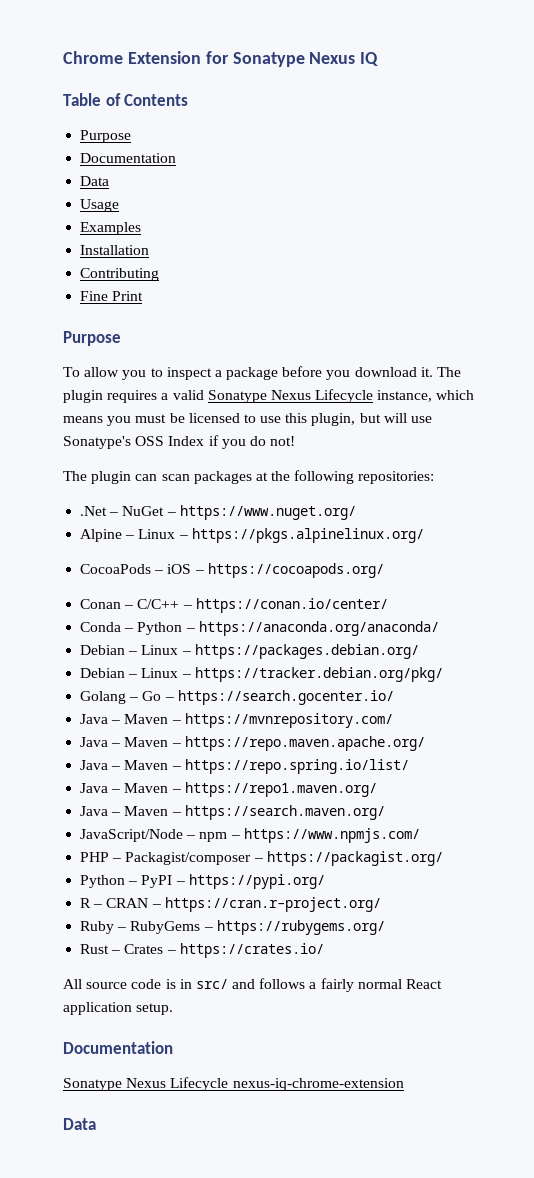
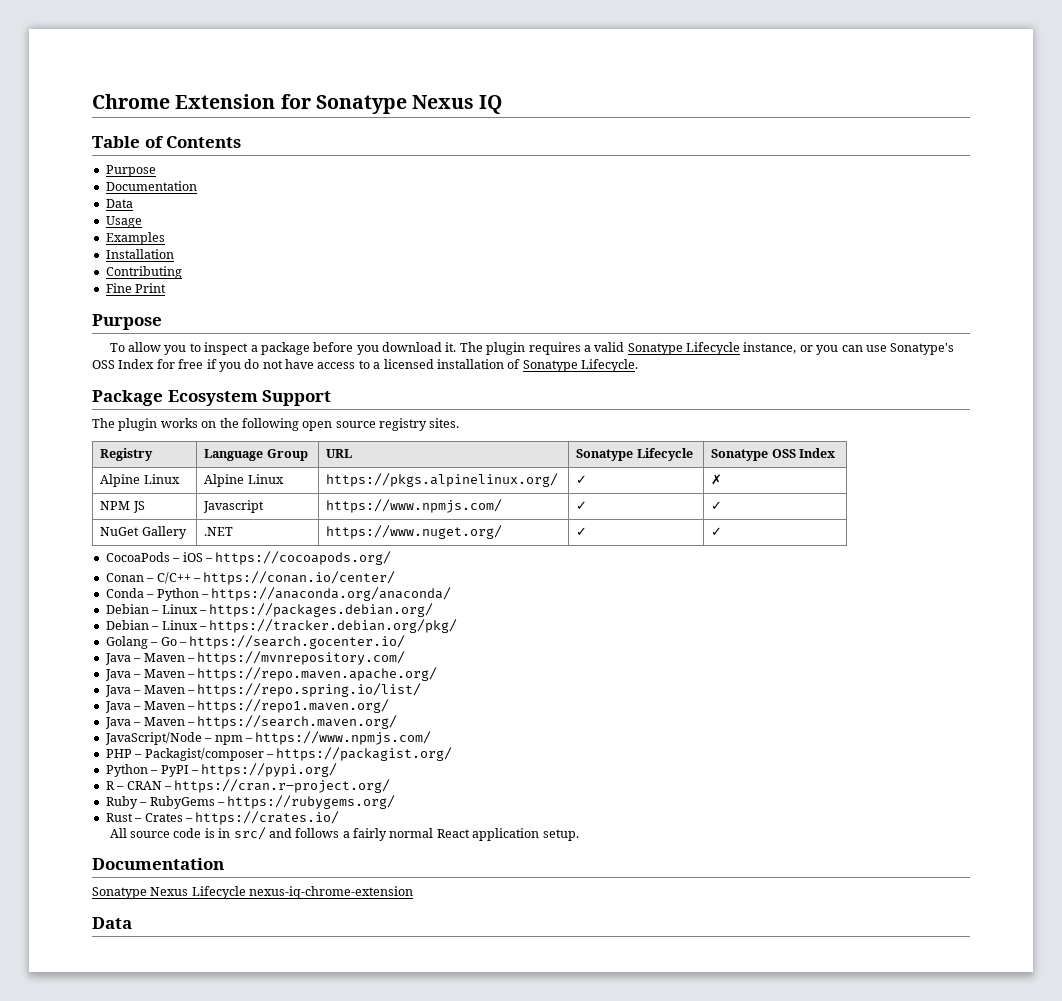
- The plugin requires a valid Sonatype Nexus Lifecycle instance, which means you must be licensed to use this plugin, but will use Sonatype's OSS Index if you do not!
- The plugin can scan packages at the following repositories:
- .Net – NuGet – https://www.nuget.org/
- Alpine – Linux – https://pkgs.alpinelinux.org/
+ The plugin requires a valid Sonatype Lifecycle instance, or you can use Sonatype's OSS Index for free if you do not have access to a licensed installation of Sonatype Lifecycle.
+ Package Ecosystem Support
+ The plugin works on the following open source registry sites.
+ Registry | Language Group | URL | Sonatype Lifecycle | Sonatype OSS Index
+ Alpine Linux | Alpine Linux | https://pkgs.alpinelinux.org/ | ✓ | ✗
+ NPM JS | Javascript | https://www.npmjs.com/ | ✓ | ✓
+ NuGet Gallery | .NET | https://www.nuget.org/ | ✓ | ✓

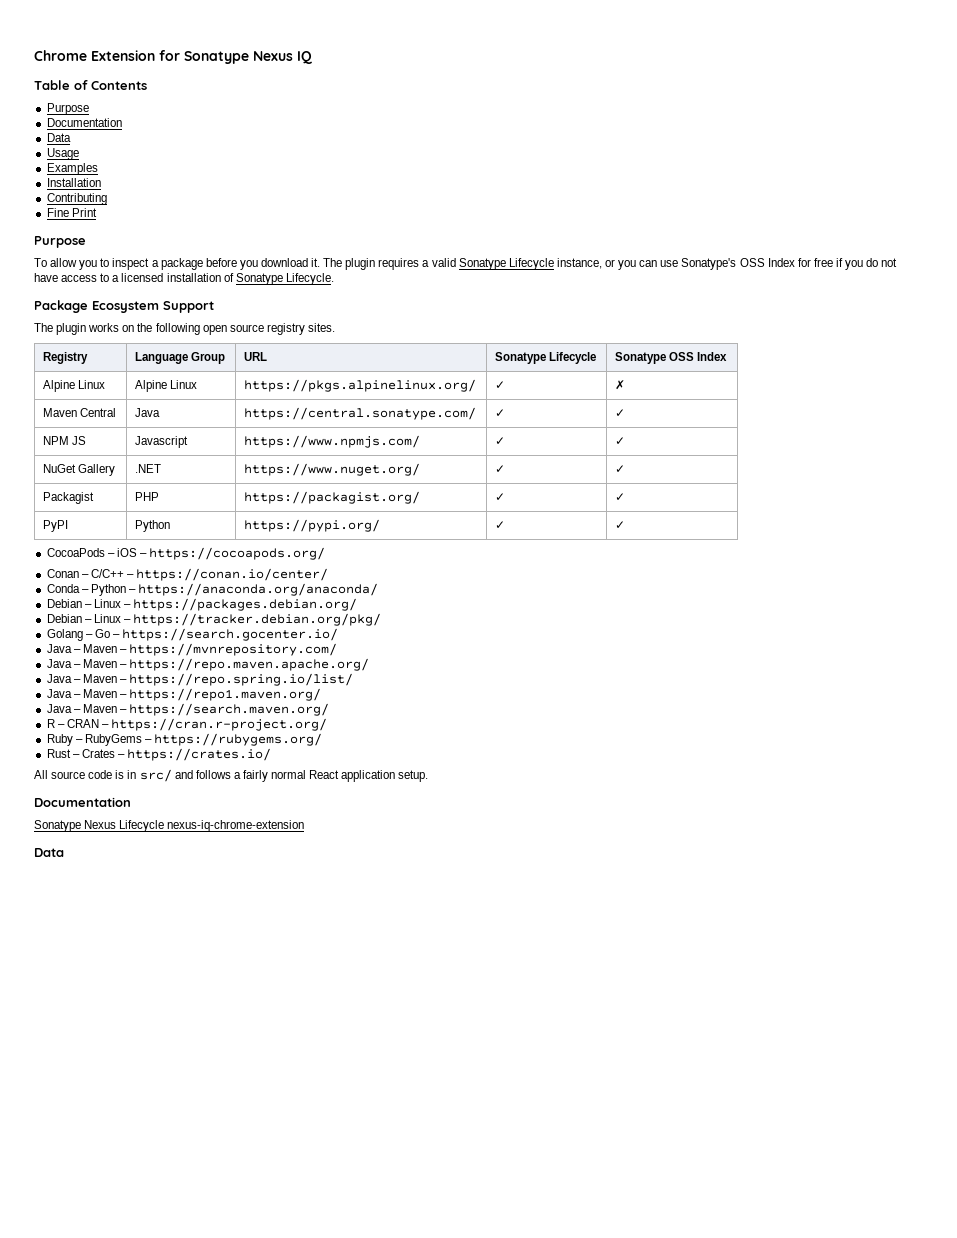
+ Maven Central | Java | https://central.sonatype.com/ | ✓ | ✓
+ Packagist | PHP | https://packagist.org/ | ✓ | ✓
+ PyPI | Python | https://pypi.org/ | ✓ | ✓
- JavaScript/Node – npm – https://www.npmjs.com/
- PHP – Packagist/composer – https://packagist.org/
- Python – PyPI – https://pypi.org/

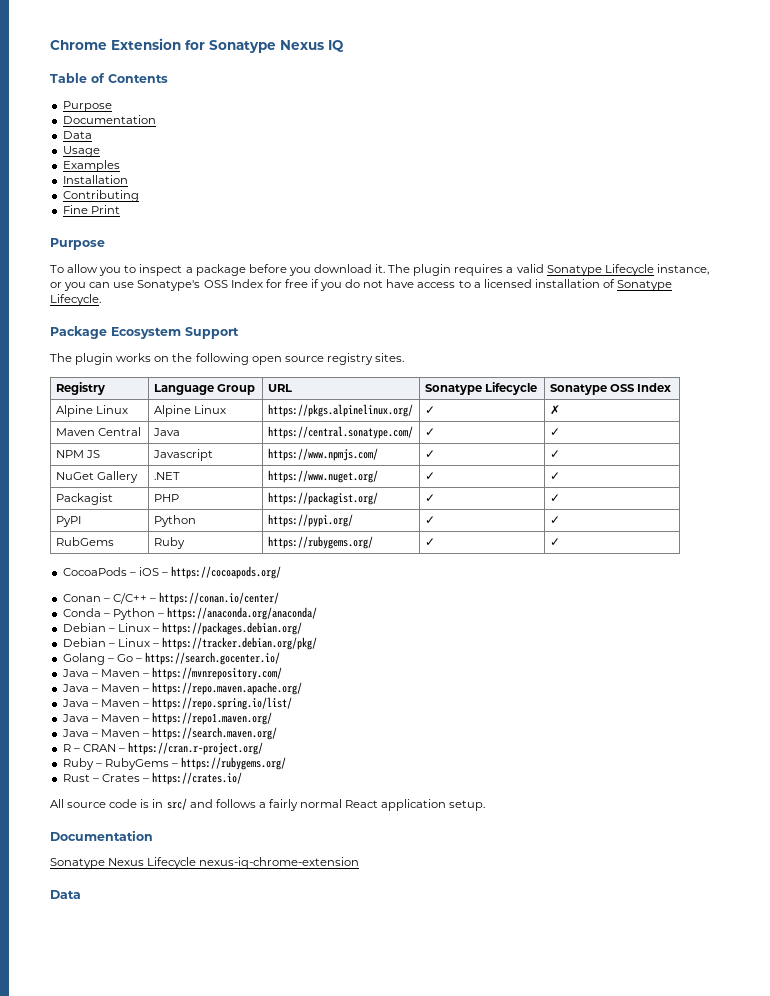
+ RubGems | Ruby | https://rubygems.org/ | ✓ | ✓

